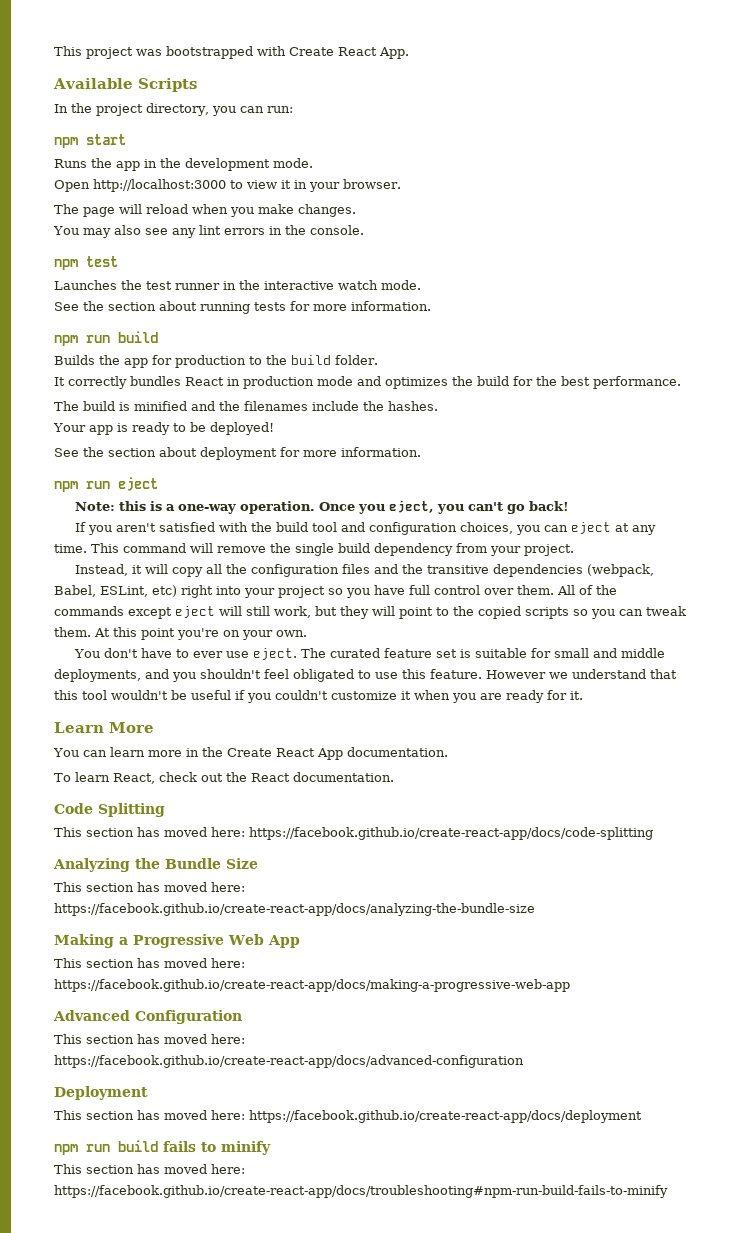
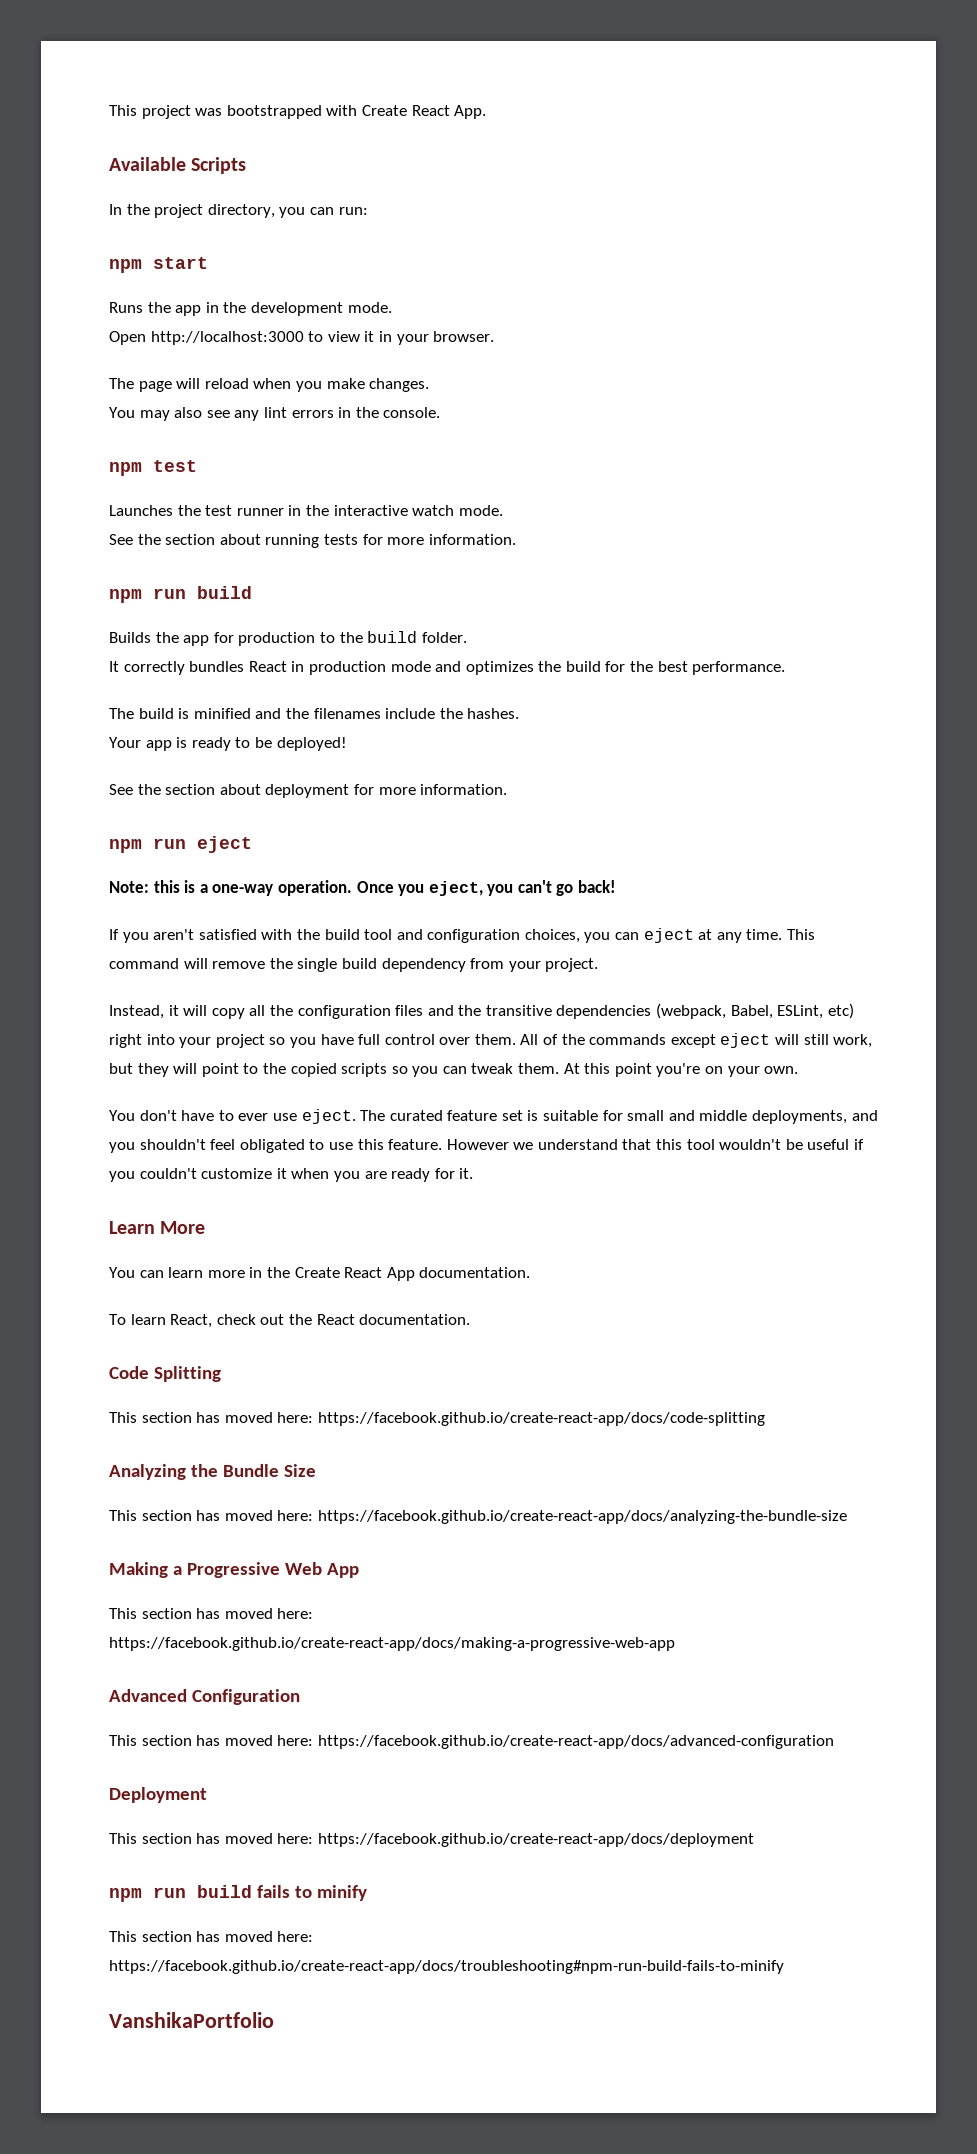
+ VanshikaPortfolio

